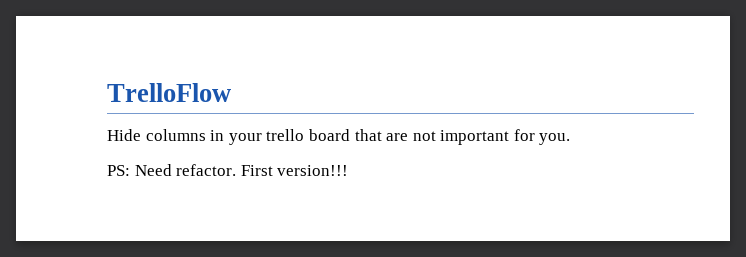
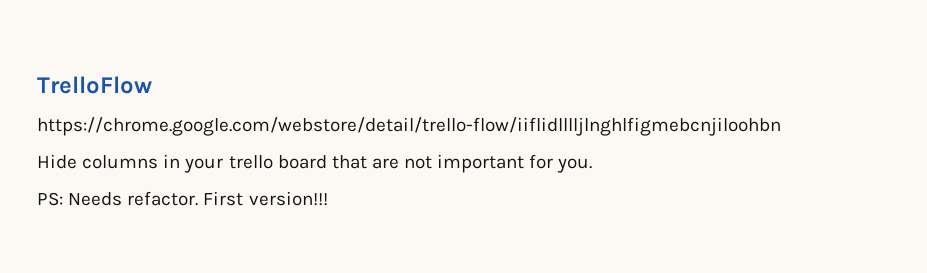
+ https://chrome.google.com/webstore/detail/trello-flow/iiflidlllljlnghlfigmebcnjiloohbn
- PS: Need refactor.
+ PS: Needs refactor.

